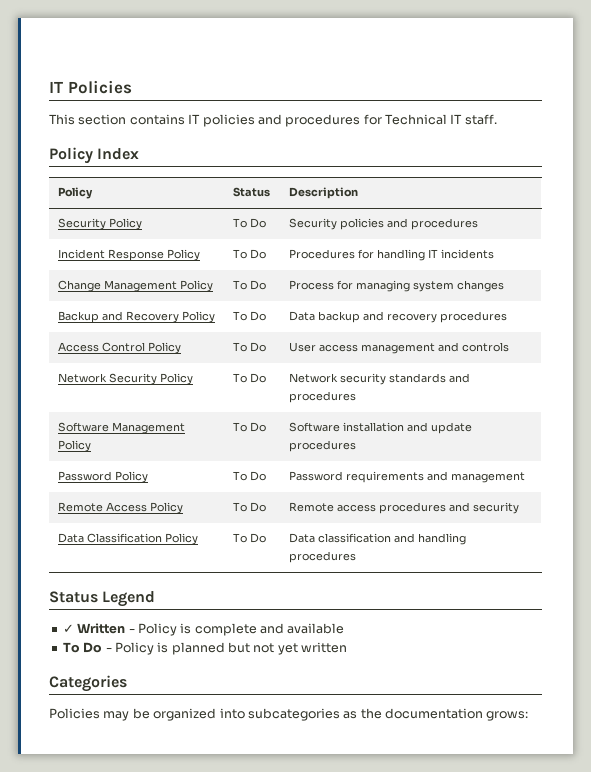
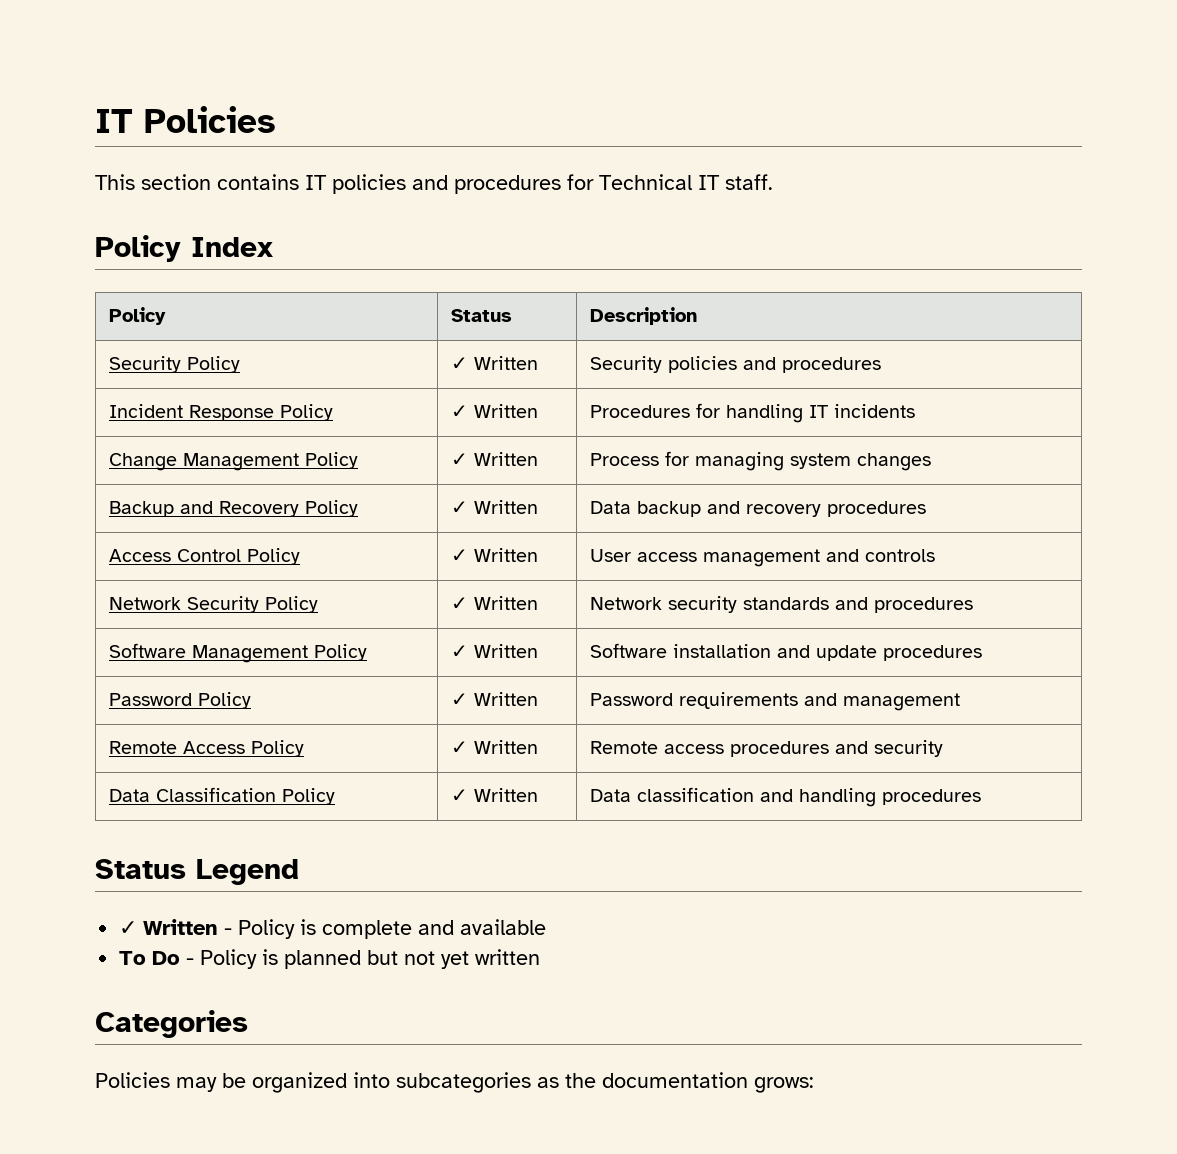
- Security Policy | To Do | Security policies and procedures
+ Security Policy | ✓ Written | Security policies and procedures
- Incident Response Policy | To Do | Procedures for handling IT incidents
+ Incident Response Policy | ✓ Written | Procedures for handling IT incidents
- Change Management Policy | To Do | Process for managing system changes
+ Change Management Policy | ✓ Written | Process for managing system changes
- Backup and Recovery Policy | To Do | Data backup and recovery procedures
+ Backup and Recovery Policy | ✓ Written | Data backup and recovery procedures
- Access Control Policy | To Do | User access management and controls
+ Access Control Policy | ✓ Written | User access management and controls
- Network Security Policy | To Do | Network security standards and procedures
+ Network Security Policy | ✓ Written | Network security standards and procedures
- Software Management Policy | To Do | Software installation and update procedures
+ Software Management Policy | ✓ Written | Software installation and update procedures
- Password Policy | To Do | Password requirements and management
+ Password Policy | ✓ Written | Password requirements and management
- Remote Access Policy | To Do | Remote access procedures and security
+ Remote Access Policy | ✓ Written | Remote access procedures and security
- Data Classification Policy | To Do | Data classification and handling procedures
+ Data Classification Policy | ✓ Written | Data classification and handling procedures

